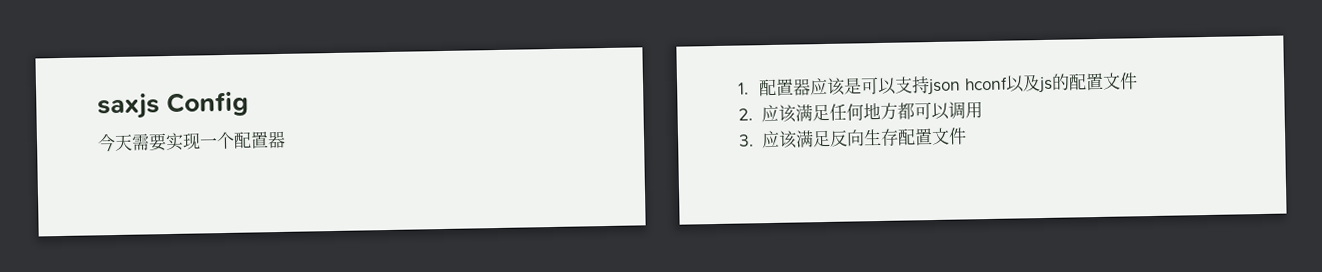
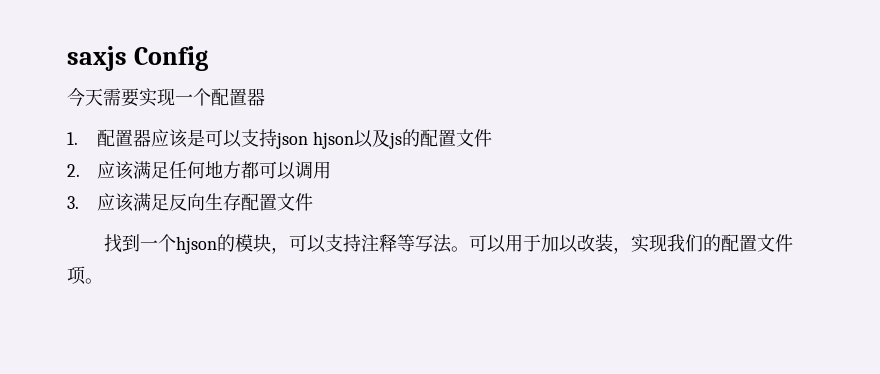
- 1.配置器应该是可以支持json hconf以及js的配置文件
+ 1.配置器应该是可以支持json hjson以及js的配置文件
+ 找到一个hjson的模块，可以支持注释等写法。可以用于加以改装，实现我们的配置文件项。

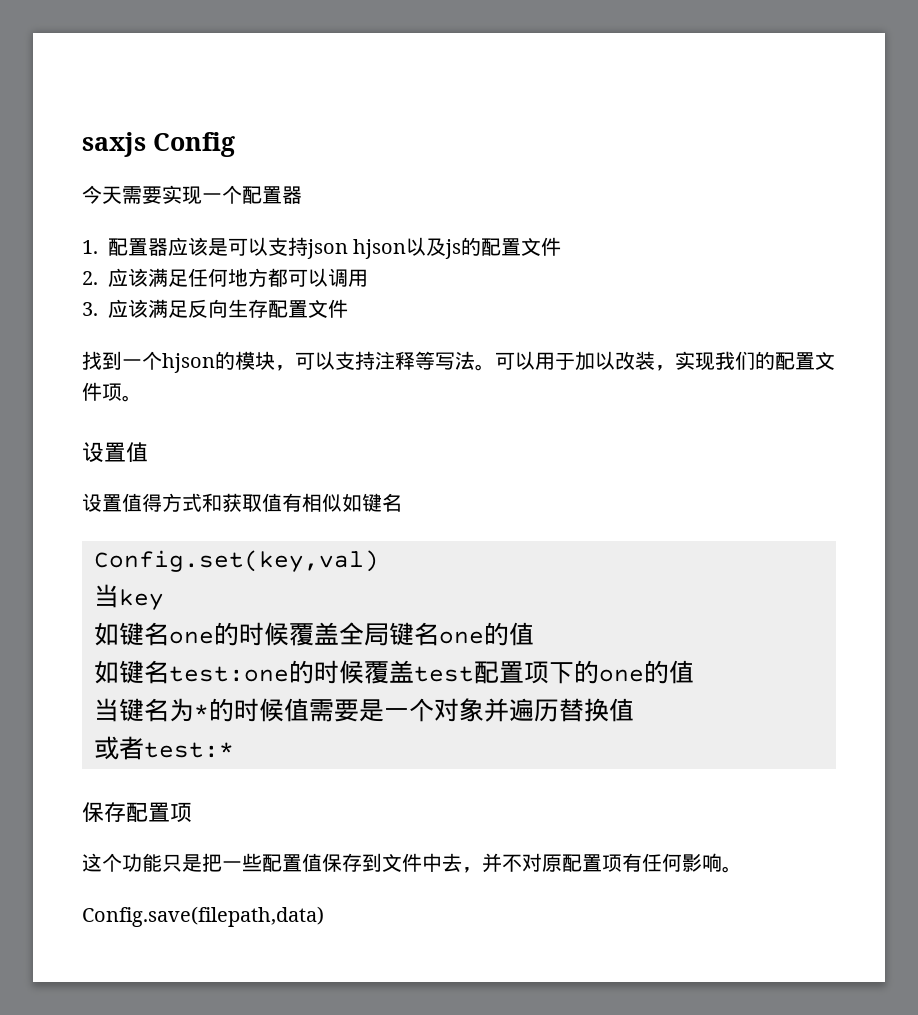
  可以用于加以改装，实现我们的配置文件项。
+ 设置值
+ 设置值得方式和获取值有相似如键名
+ Config.set(key,val)
+ 当key
+ 如键名one的时候覆盖全局键名one的值
+ 如键名test:one的时候覆盖test配置项下的one的值
+ 当键名为*的时候值需要是一个对象并遍历替换值
+ 或者test:*
+ 保存配置项
+ 这个功能只是把一些配置值保存到文件中去，并不对原配置项有任何影响。
+ Config.save(filepath,data)

